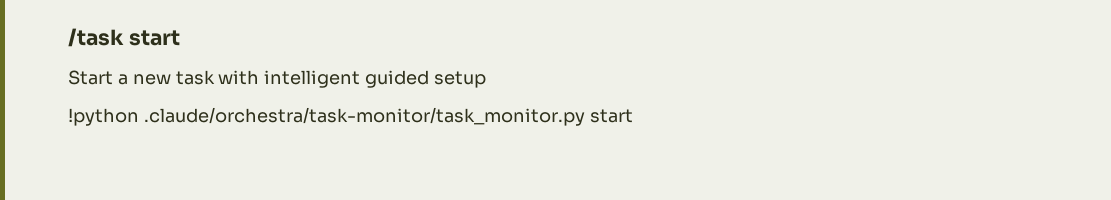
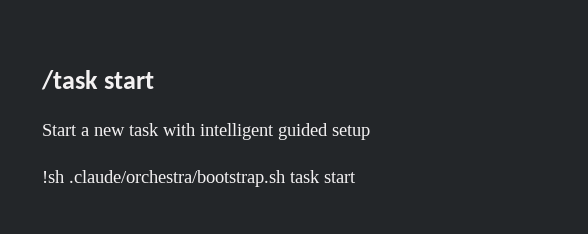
- !python .claude/orchestra/task-monitor/task_monitor.py start
+ !sh .claude/orchestra/bootstrap.sh task start

